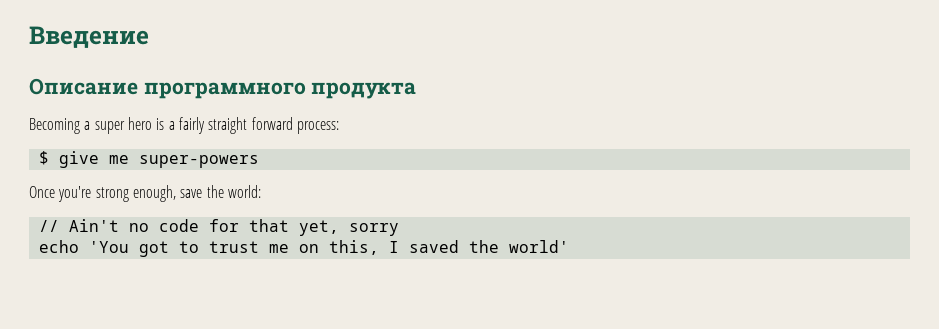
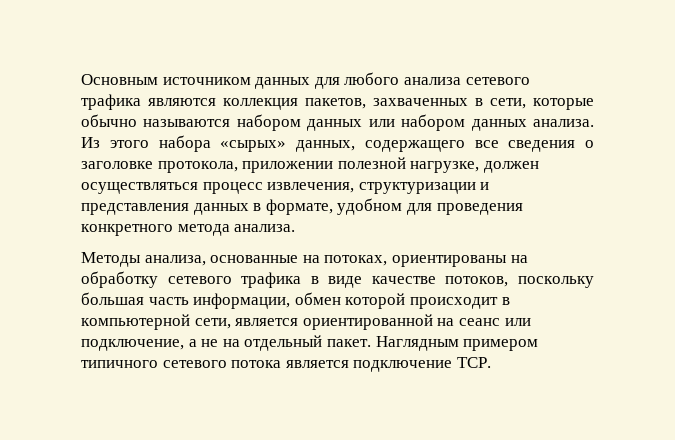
- Введение
- Описание программного продукта
- Becoming a super hero is a fairly straight forward process:
- $ give me super-powers
- Once you're strong enough, save the world:
- // Ain't no code for that yet, sorry
- echo 'You got to trust me on this, I saved the world'
+ Основным источником данных для любого анализа сетевого трафика являются коллекция пакетов, захваченных в сети, которые обычно называются набором данных или набором данных анализа. Из этого набора «сырых» данных, содержащего все сведения о заголовке протокола, приложении полезной нагрузке, должен осуществляться процесс извлечения, структуризации и представления данных в формате, удобном для проведения конкретного метода анализа.
+ Методы анализа, основанные на потоках, ориентированы на обработку сетевого трафика в виде качестве потоков, поскольку большая часть информации, обмен которой происходит в компьютерной сети, является ориентированной на сеанс или подключение, а не на отдельный пакет. Наглядным примером типичного сетевого потока является подключение TCP.

